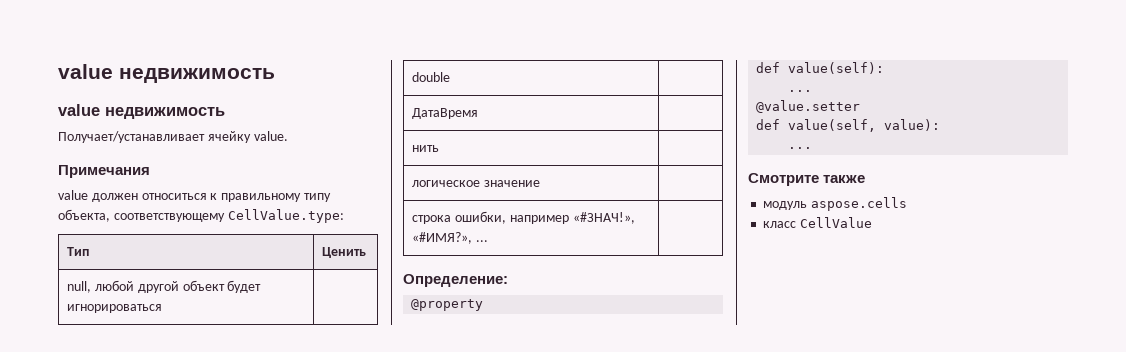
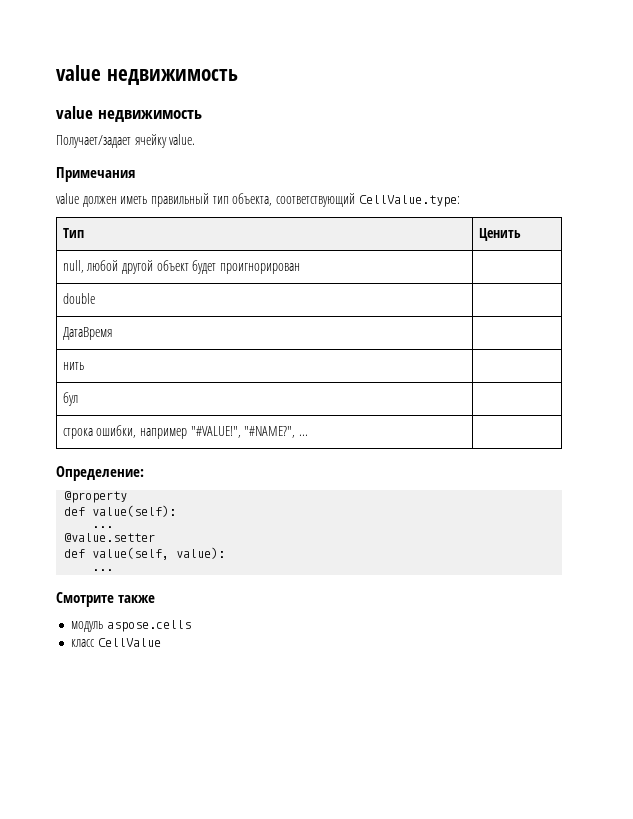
- Получает/устанавливает ячейку value.
+ Получает/задает ячейку value.
- value должен относиться к правильному типу объекта, соответствующему CellValue.type:
+ value должен иметь правильный тип объекта, соответствующий CellValue.type:
- null, любой другой объект будет игнорироваться |
+ null, любой другой объект будет проигнорирован |
- логическое значение |
+ бул |
- строка ошибки, например «#ЗНАЧ!», «#ИМЯ?», ... |
+ строка ошибки, например "#VALUE!", "#NAME?", ... |

